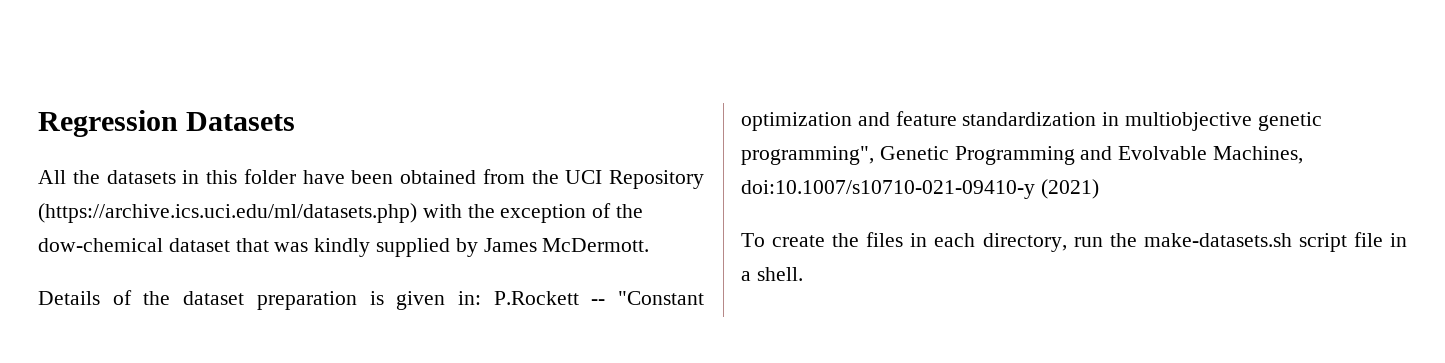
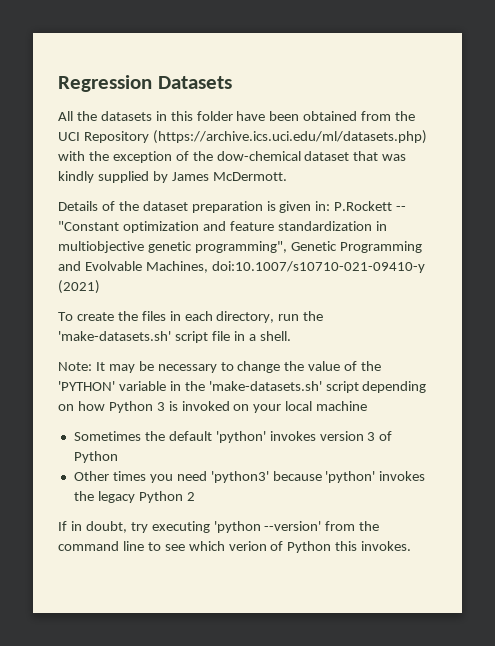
- To create the files in each directory, run the make-datasets.sh script file in a shell.
+ To create the files in each directory, run the 'make-datasets.sh' script file in a shell.
+ Note: It may be necessary to change the value of the 'PYTHON' variable in the 'make-datasets.sh' script depending on how Python 3 is invoked on your local machine
+ Sometimes the default 'python' invokes version 3 of Python
+ Other times you need 'python3' because 'python' invokes the legacy Python 2
+ If in doubt, try executing 'python --version' from the command line to see which verion of Python this invokes.

